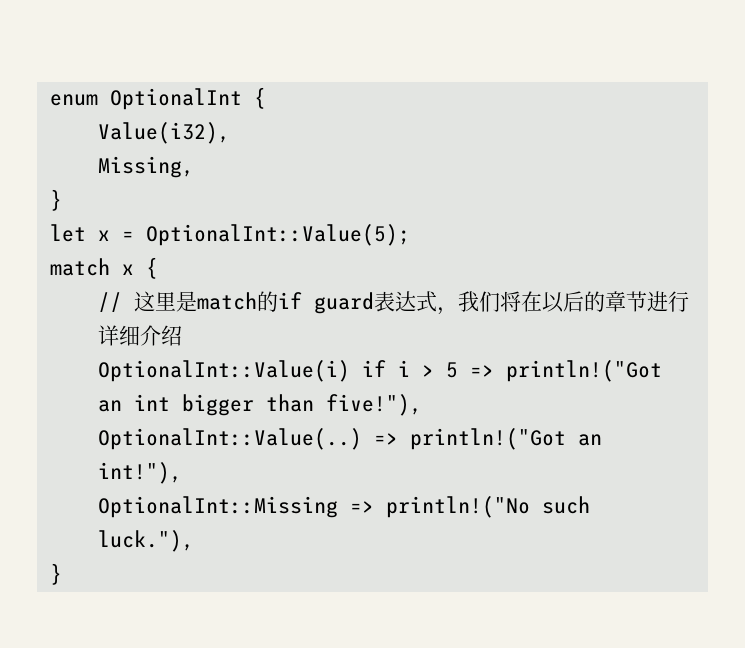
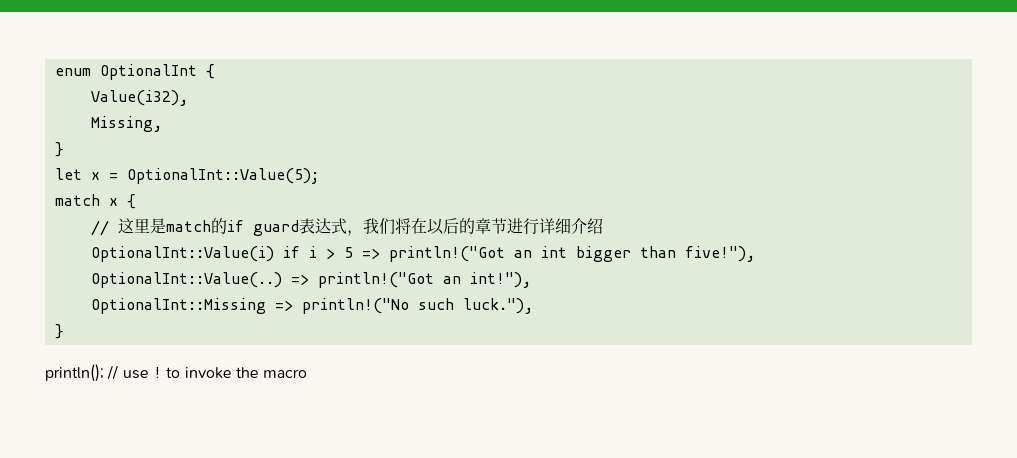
+ println(); // use ! to invoke the macro

